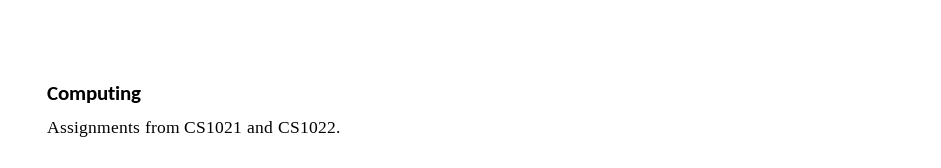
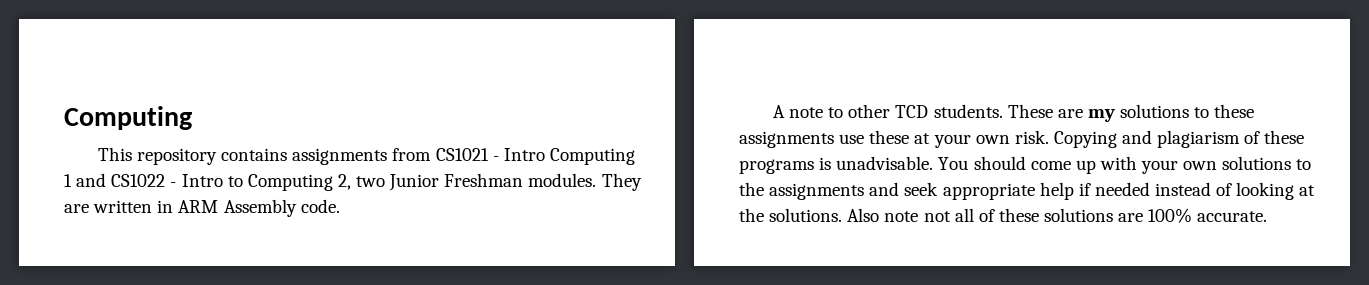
- Assignments from CS1021 and CS1022.
+ This repository contains assignments from CS1021 - Intro Computing 1 and CS1022 - Intro to Computing 2, two Junior Freshman modules. They are written in ARM Assembly code.
+ A note to other TCD students. These are my solutions to these assignments use these at your own risk. Copying and plagiarism of these programs is unadvisable. You should come up with your own solutions to the assignments and seek appropriate help if needed instead of looking at the solutions. Also note not all of these solutions are 100% accurate.

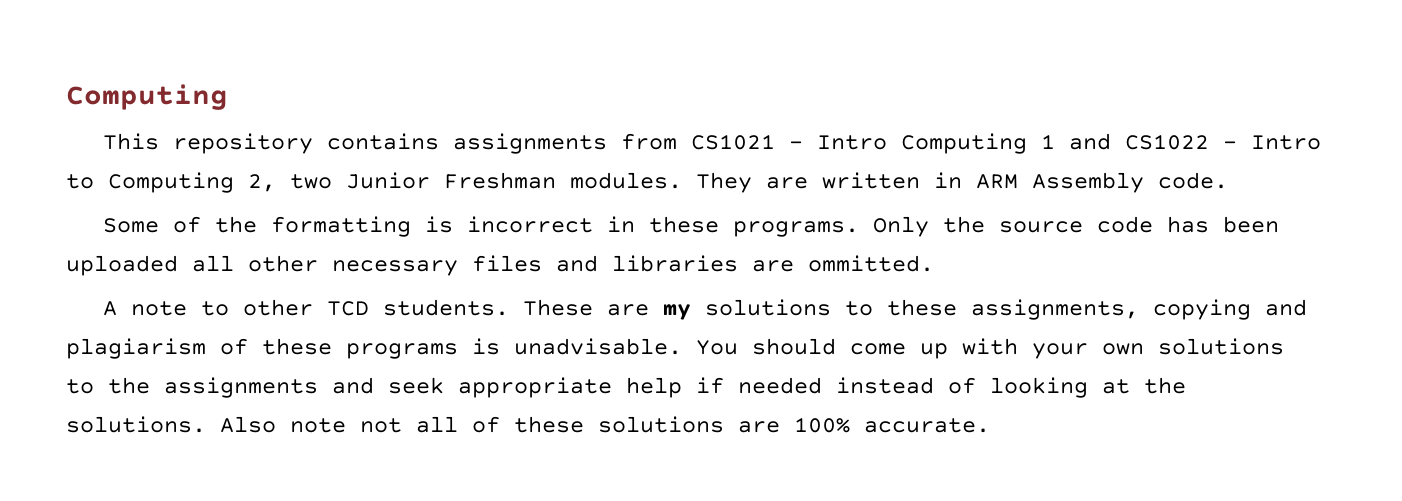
+ Some of the formatting is incorrect in these programs. Only the source code has been uploaded all other necessary files and libraries are ommitted.
- These are my solutions to these assignments use these at your own risk. Copying and plagiarism of these programs is unadvisable.
+ These are my solutions to these assignments, copying and plagiarism of these programs is unadvisable.

